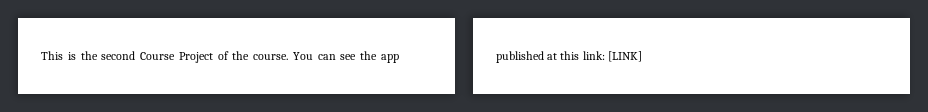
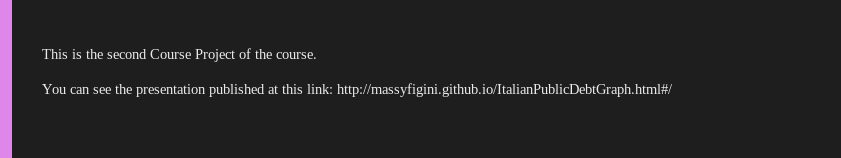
- This is the second Course Project of the course. You can see the app published at this link: [LINK]
+ This is the second Course Project of the course.
+ You can see the presentation published at this link: http://massyfigini.github.io/ItalianPublicDebtGraph.html#/

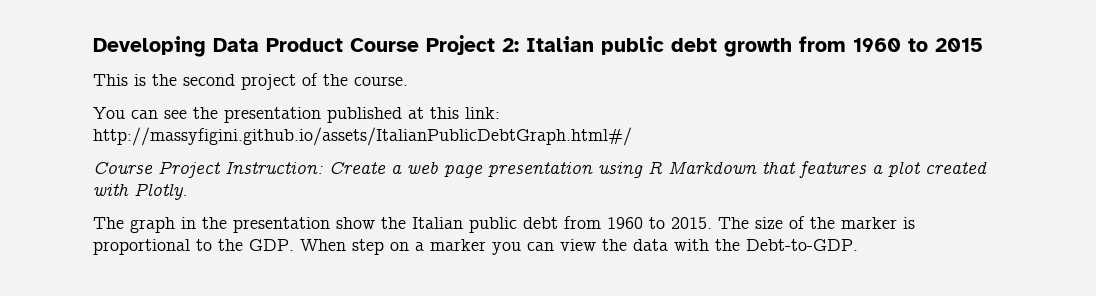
+ Developing Data Product Course Project 2: Italian public debt growth from 1960 to 2015
- This is the second Course Project of the course.
+ This is the second project of the course.
- You can see the presentation published at this link: http://massyfigini.github.io/ItalianPublicDebtGraph.html#/
+ You can see the presentation published at this link: http://massyfigini.github.io/assets/ItalianPublicDebtGraph.html#/
+ Course Project Instruction: Create a web page presentation using R Markdown that features a plot created with Plotly.
+ The graph in the presentation show the Italian public debt from 1960 to 2015. The size of the marker is proportional to the GDP. When step on a marker you can view the data with the Debt-to-GDP.

